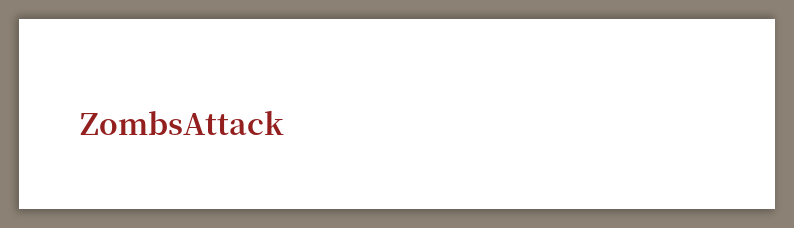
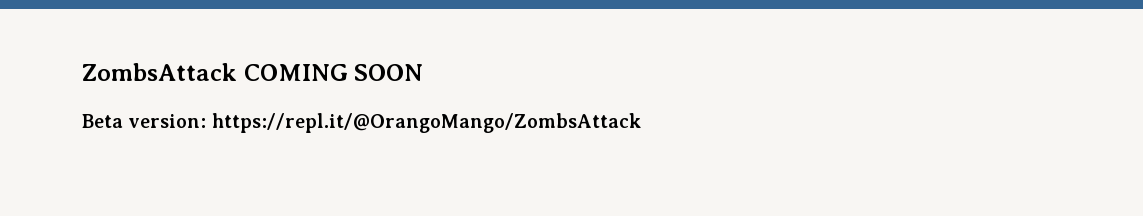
- ZombsAttack
+ ZombsAttack COMING SOON
+ Beta version: https://repl.it/@OrangoMango/ZombsAttack

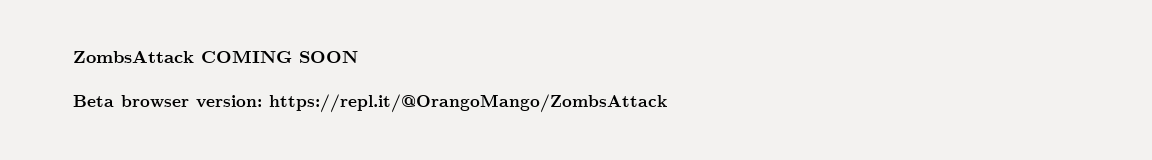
- Beta version: https://repl.it/@OrangoMango/ZombsAttack
+ Beta browser version: https://repl.it/@OrangoMango/ZombsAttack

